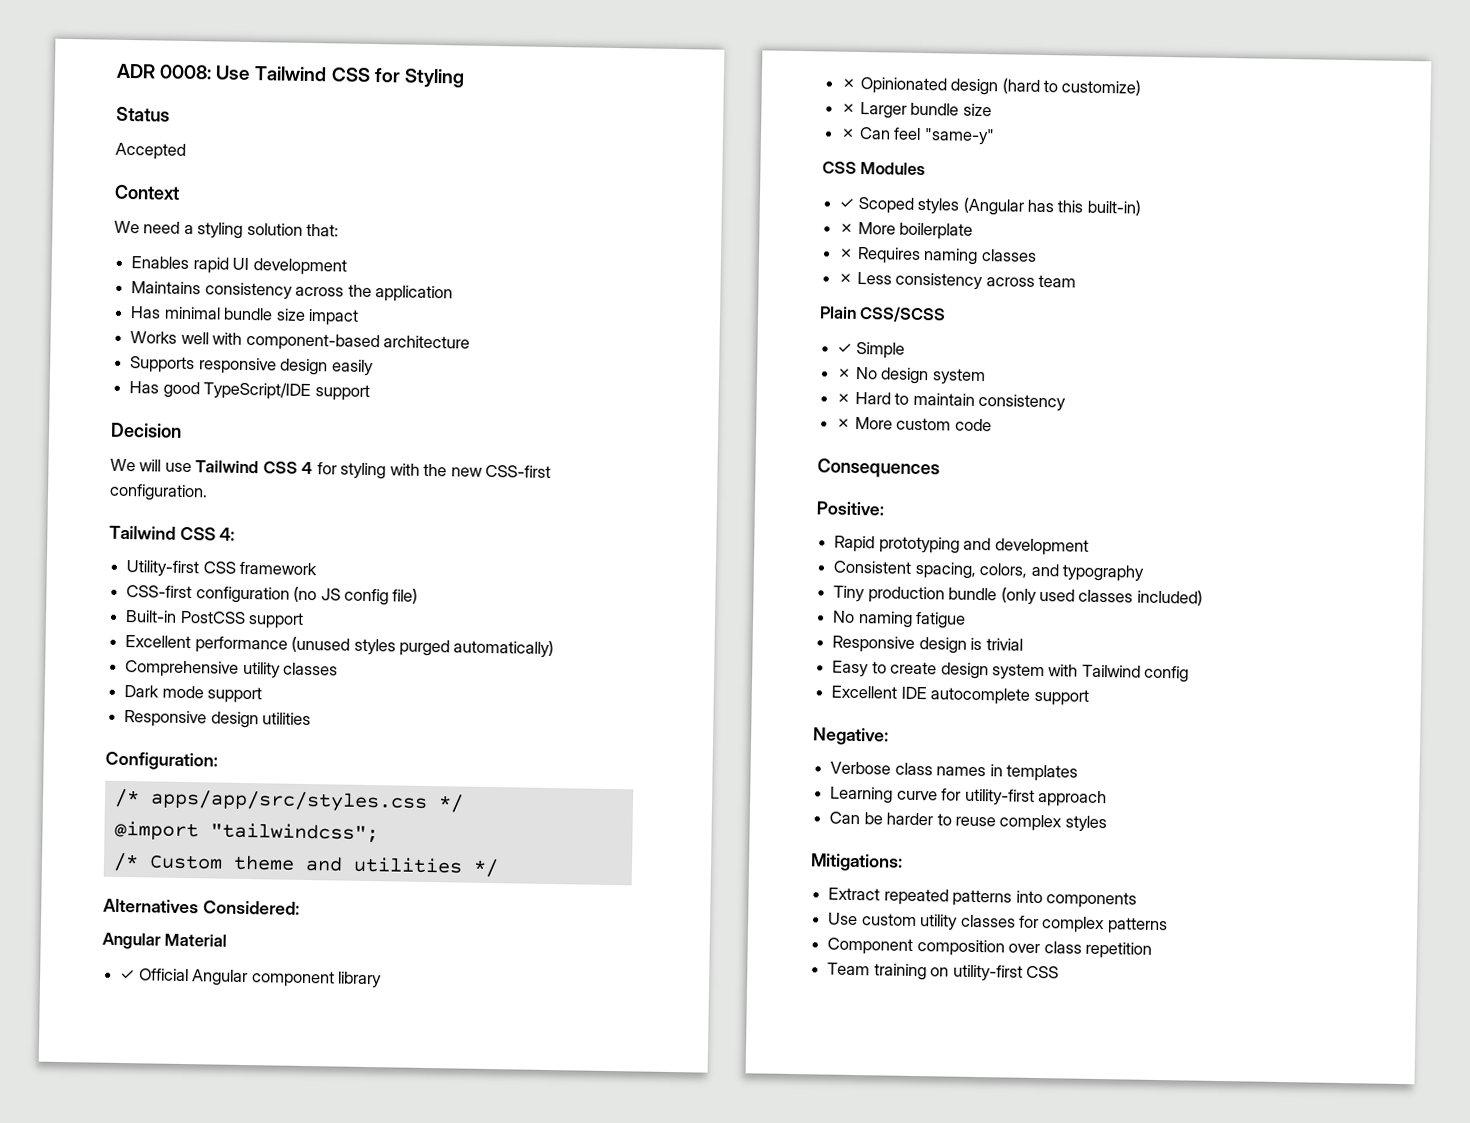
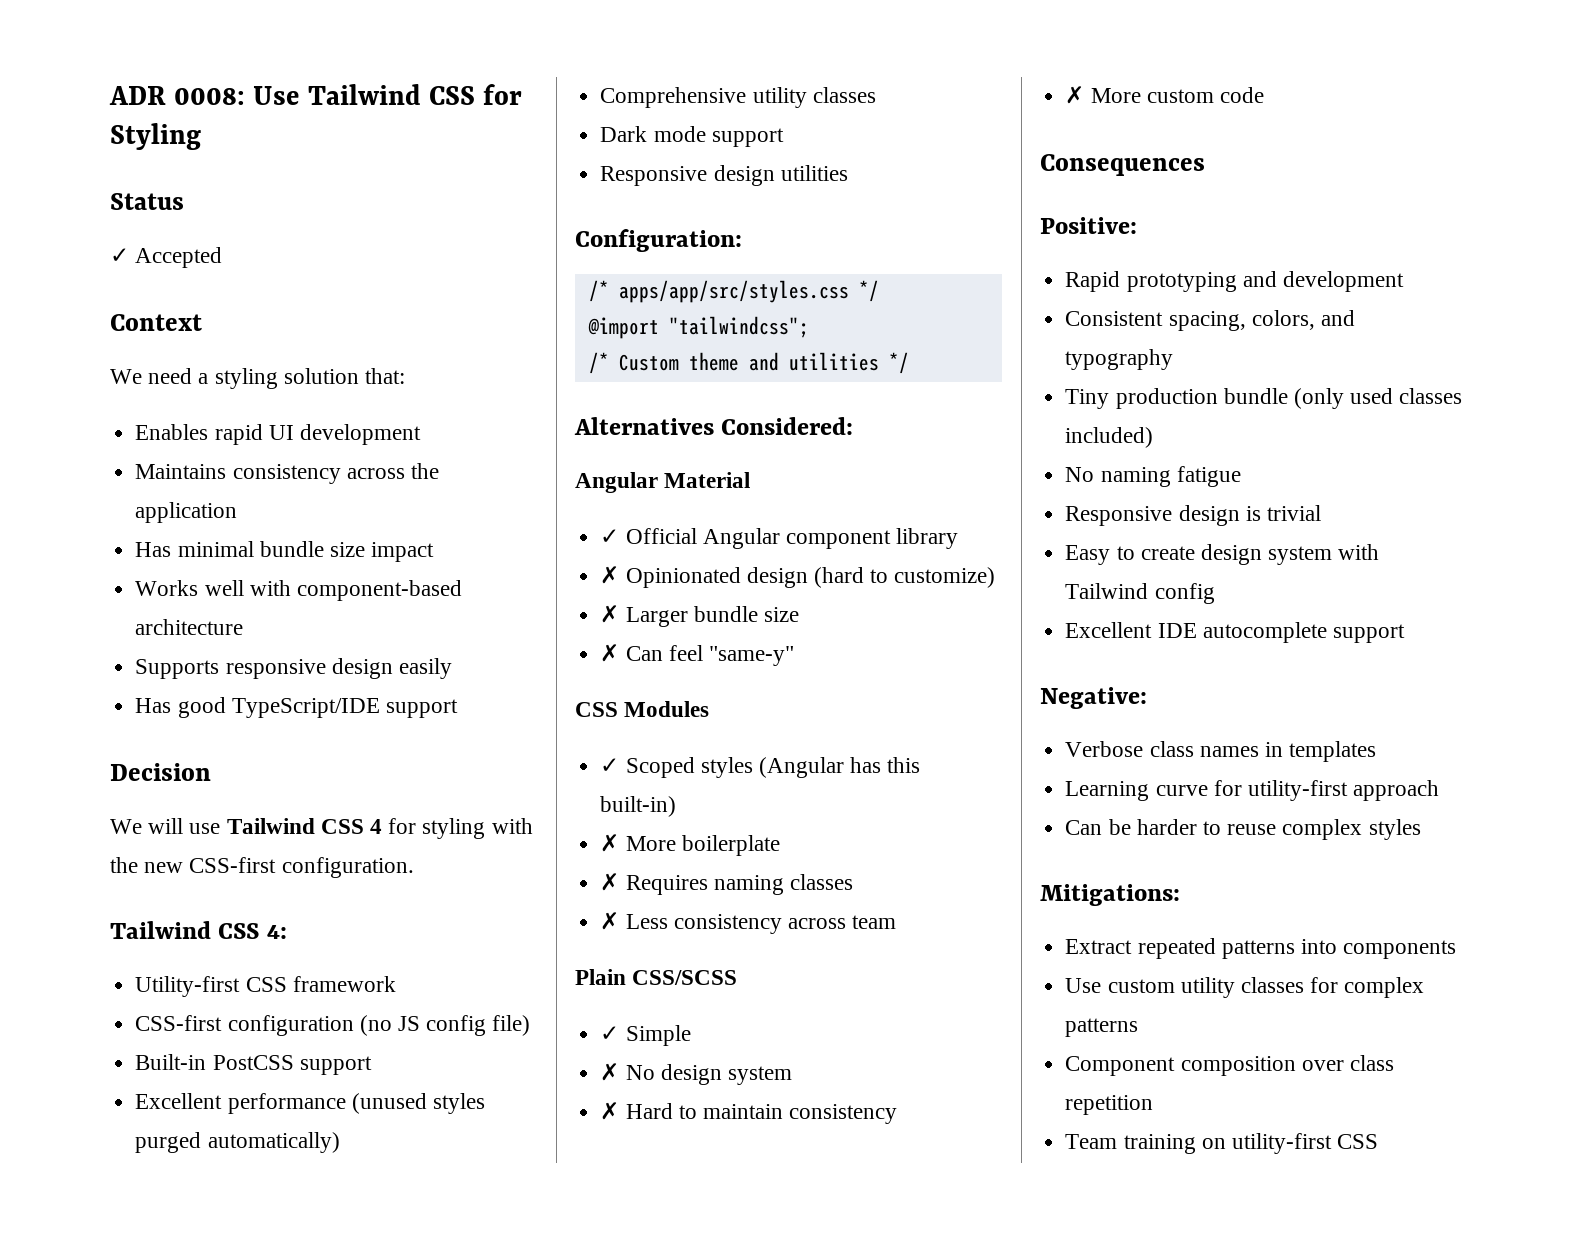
- Accepted
+ ✓ Accepted

